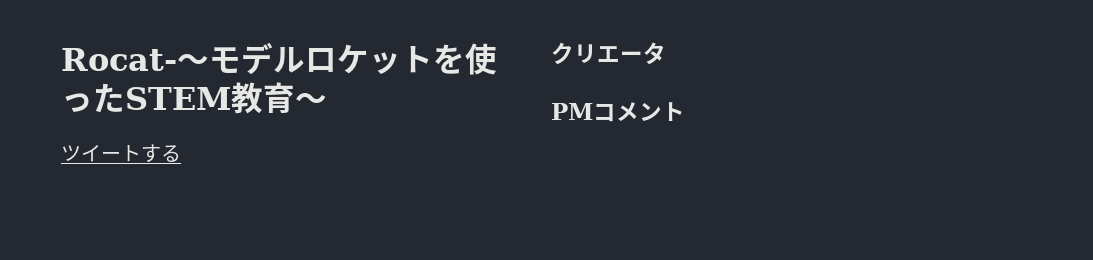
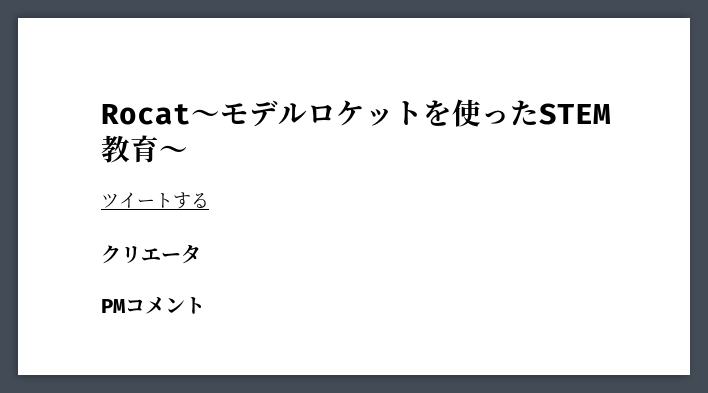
- Rocat-～モデルロケットを使ったSTEM教育～
+ Rocat～モデルロケットを使ったSTEM教育～

